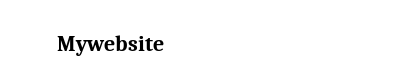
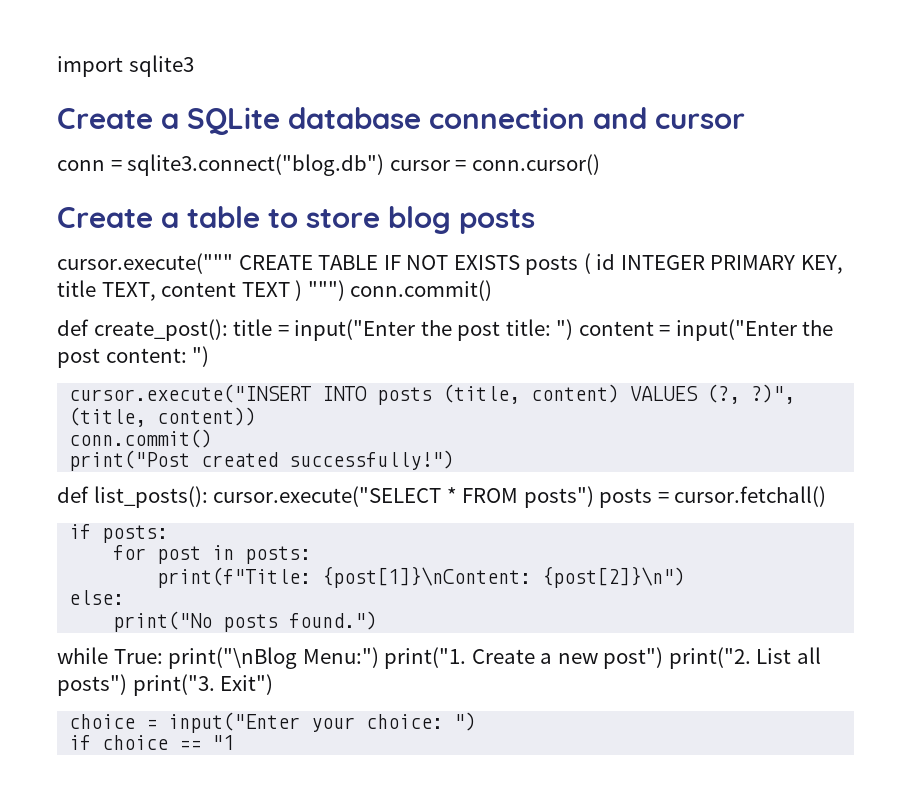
- Mywebsite
+ import sqlite3
+ Create a SQLite database connection and cursor
+ conn = sqlite3.connect("blog.db") cursor = conn.cursor()
+ Create a table to store blog posts
+ cursor.execute(""" CREATE TABLE IF NOT EXISTS posts ( id INTEGER PRIMARY KEY, title TEXT, content TEXT ) """) conn.commit()
+ def create_post(): title = input("Enter the post title: ") content = input("Enter the post content: ")
+ cursor.execute("INSERT INTO posts (title, content) VALUES (?, ?)", (title, content))
+ conn.commit()
+ print("Post created successfully!")
+ def list_posts(): cursor.execute("SELECT * FROM posts") posts = cursor.fetchall()
+ if posts:
+ for post in posts:
+ print(f"Title: {post[1]}\nContent: {post[2]}\n")
+ else:
+ print("No posts found.")
+ while True: print("\nBlog Menu:") print("1. Create a new post") print("2. List all posts") print("3. Exit")
+ choice = input("Enter your choice: ")
+ if choice == "1

